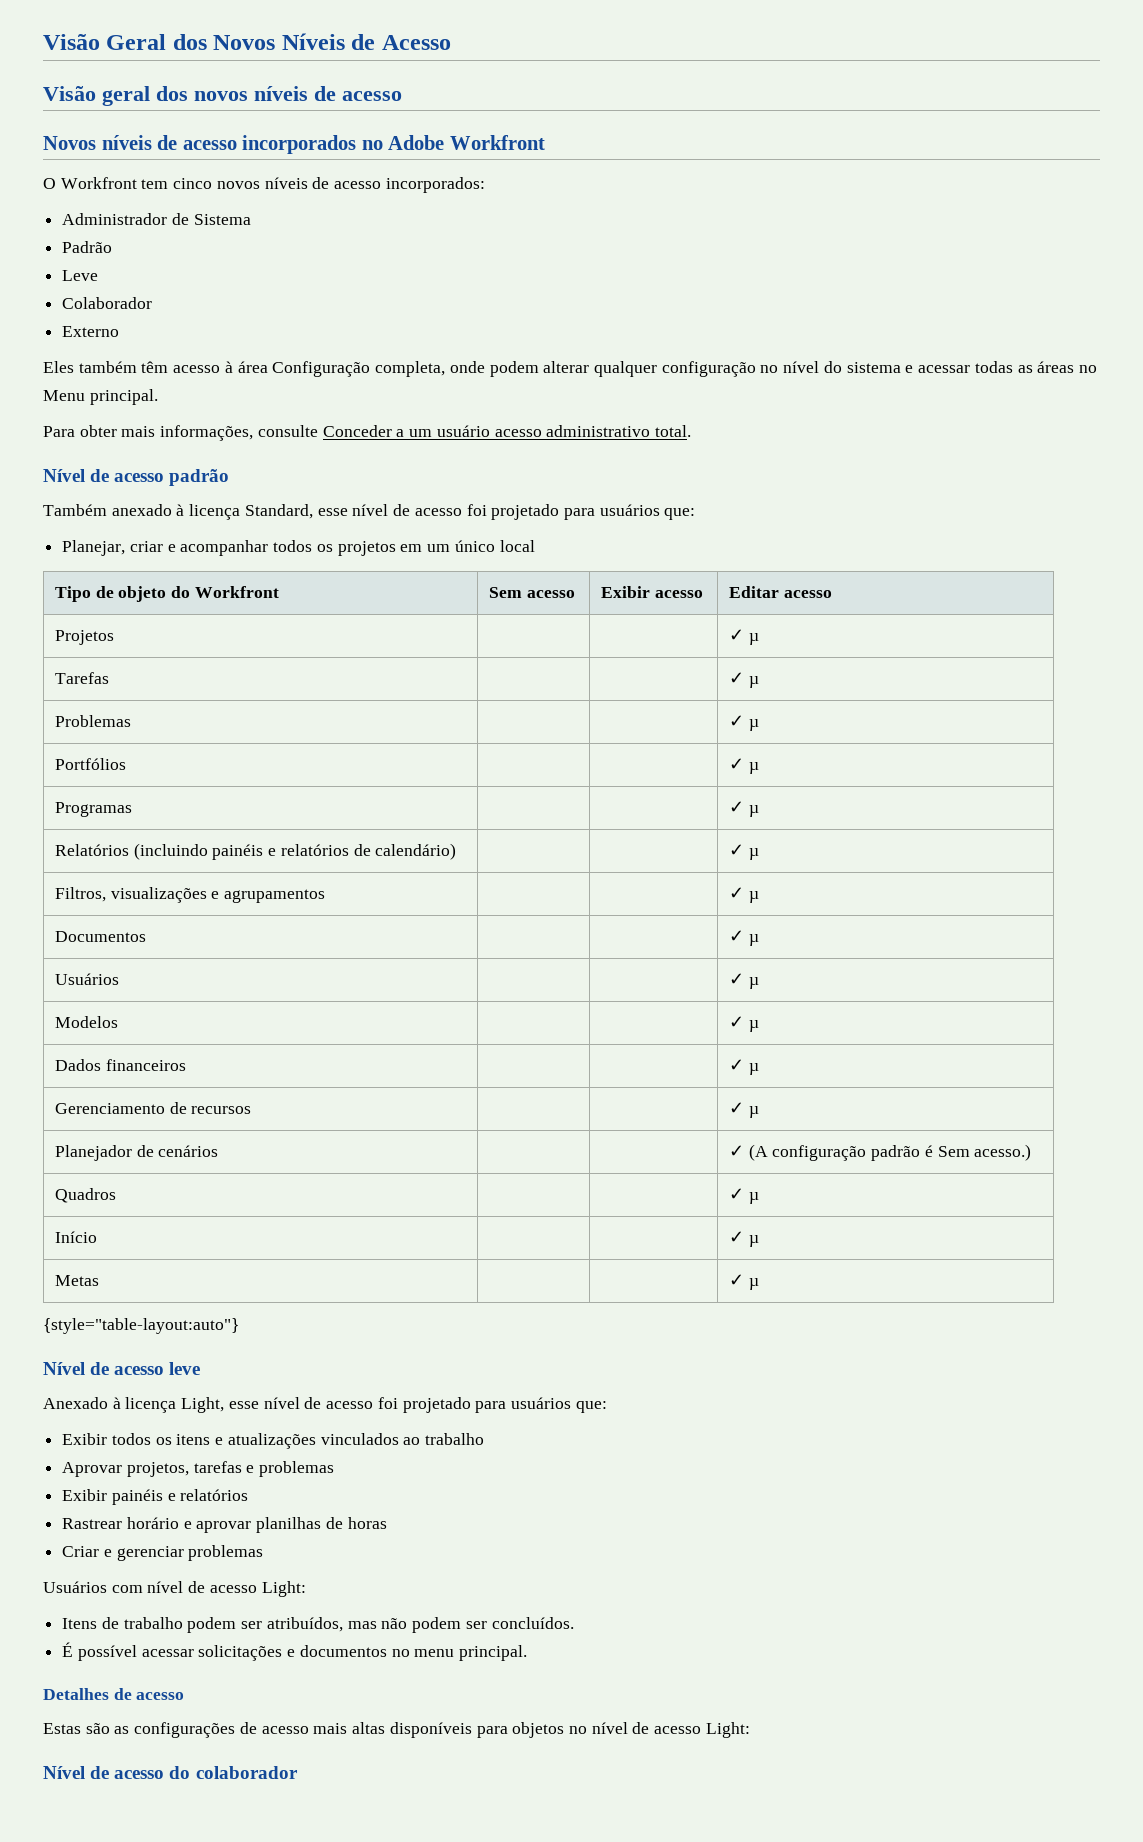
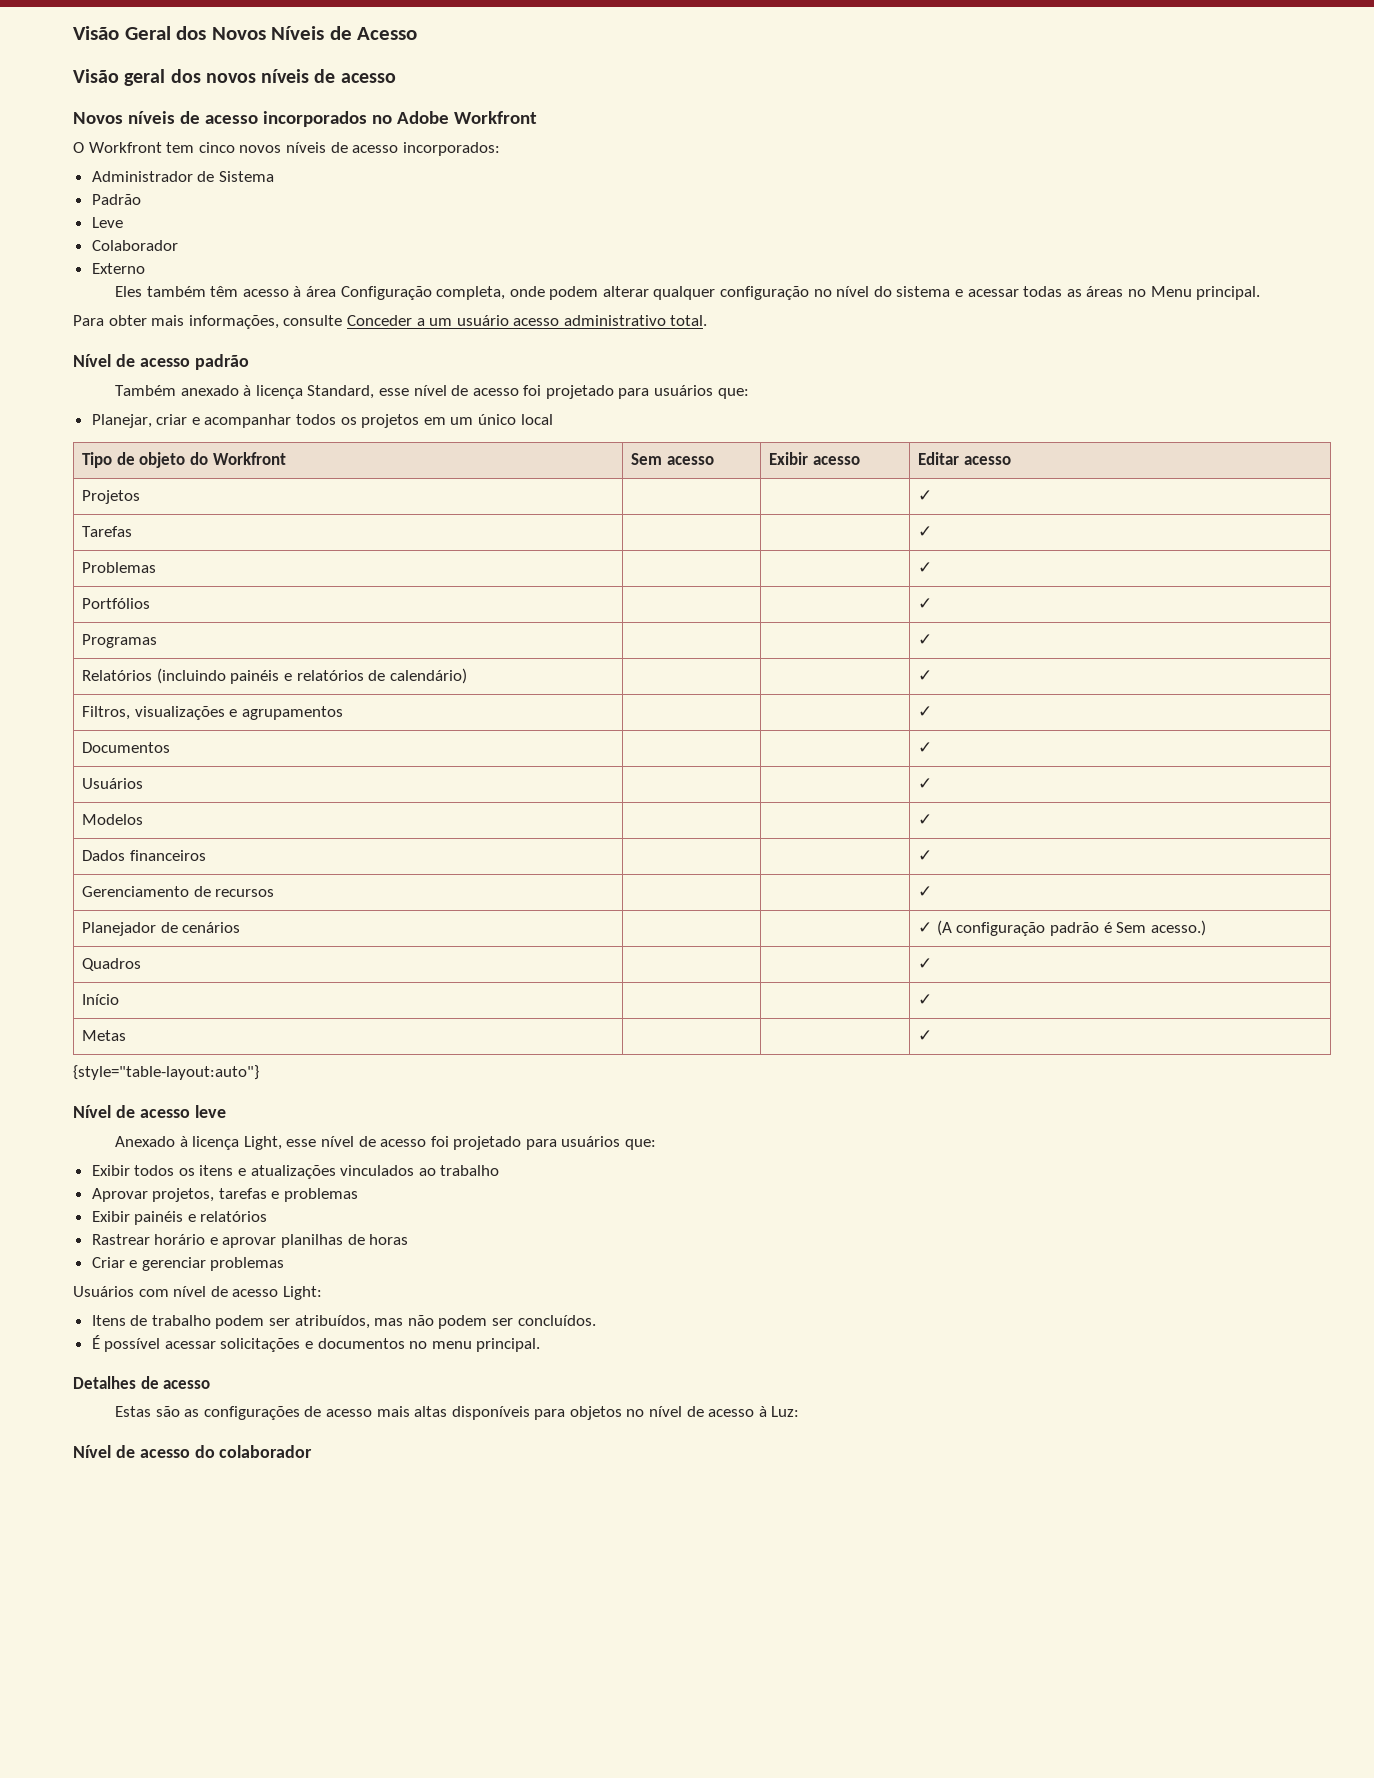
- Projetos | | | ✓ µ
+ Projetos | | | ✓
- Tarefas | | | ✓ µ
+ Tarefas | | | ✓
- Problemas | | | ✓ µ
+ Problemas | | | ✓
- Portfólios | | | ✓ µ
+ Portfólios | | | ✓
- Programas | | | ✓ µ
+ Programas | | | ✓
- Relatórios (incluindo painéis e relatórios de calendário) | | | ✓ µ
+ Relatórios (incluindo painéis e relatórios de calendário) | | | ✓
- Filtros, visualizações e agrupamentos | | | ✓ µ
+ Filtros, visualizações e agrupamentos | | | ✓
- Documentos | | | ✓ µ
+ Documentos | | | ✓
- Usuários | | | ✓ µ
+ Usuários | | | ✓
- Modelos | | | ✓ µ
+ Modelos | | | ✓
- Dados financeiros | | | ✓ µ
+ Dados financeiros | | | ✓
- Gerenciamento de recursos | | | ✓ µ
+ Gerenciamento de recursos | | | ✓
- Quadros | | | ✓ µ
+ Quadros | | | ✓
- Início | | | ✓ µ
+ Início | | | ✓
- Metas | | | ✓ µ
+ Metas | | | ✓
- Estas são as configurações de acesso mais altas disponíveis para objetos no nível de acesso Light:
+ Estas são as configurações de acesso mais altas disponíveis para objetos no nível de acesso à Luz:

